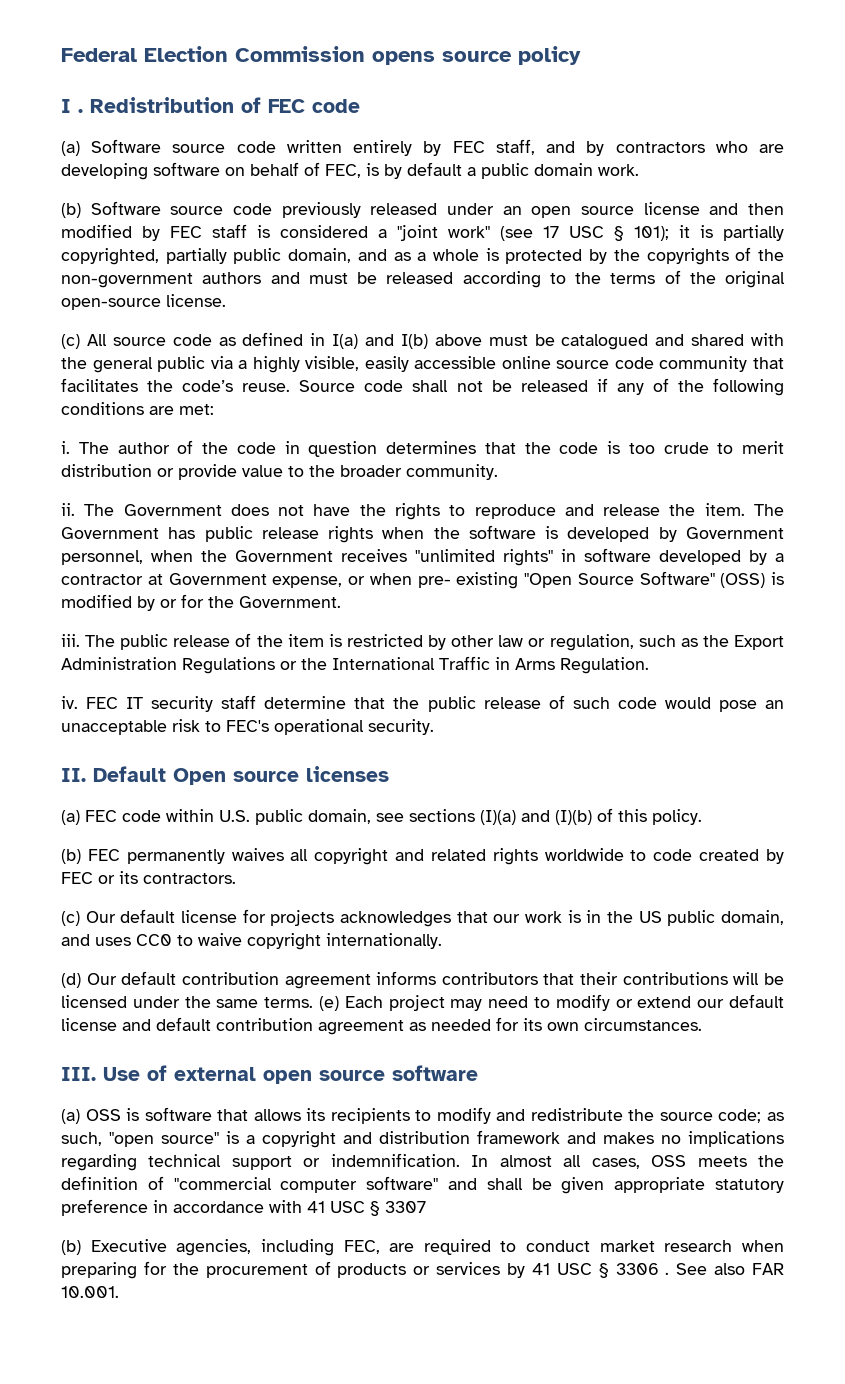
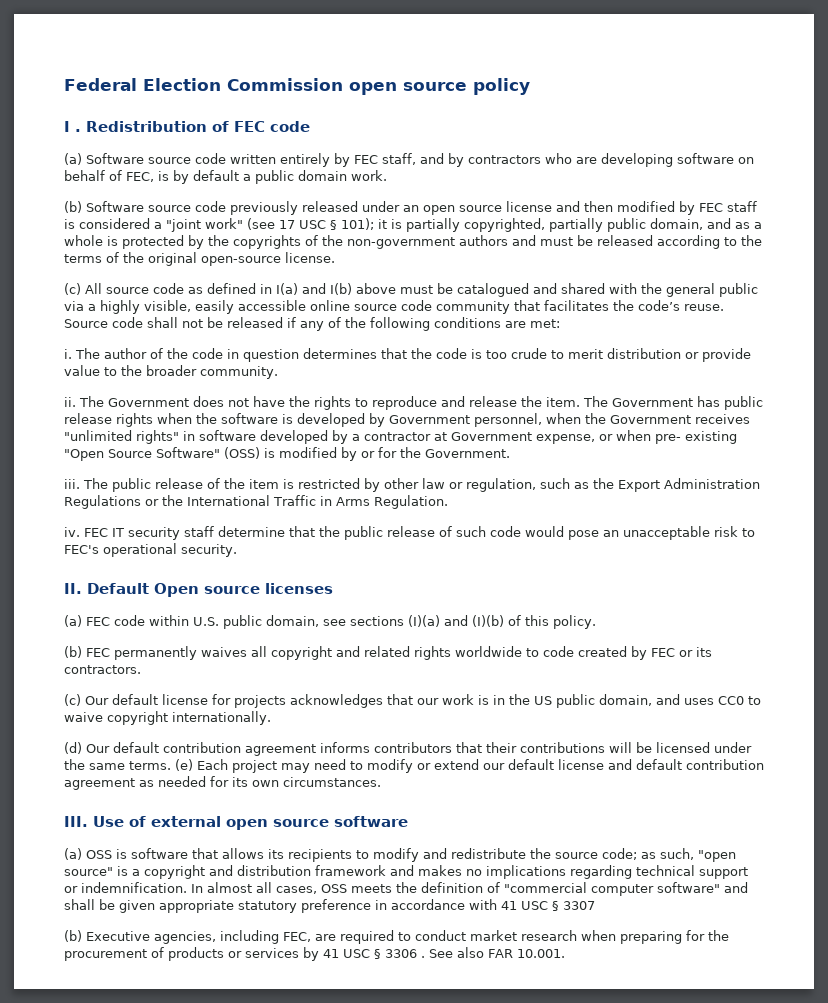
- Federal Election Commission opens source policy
+ Federal Election Commission open source policy

